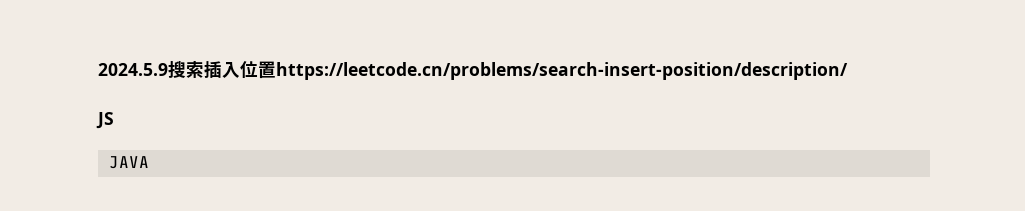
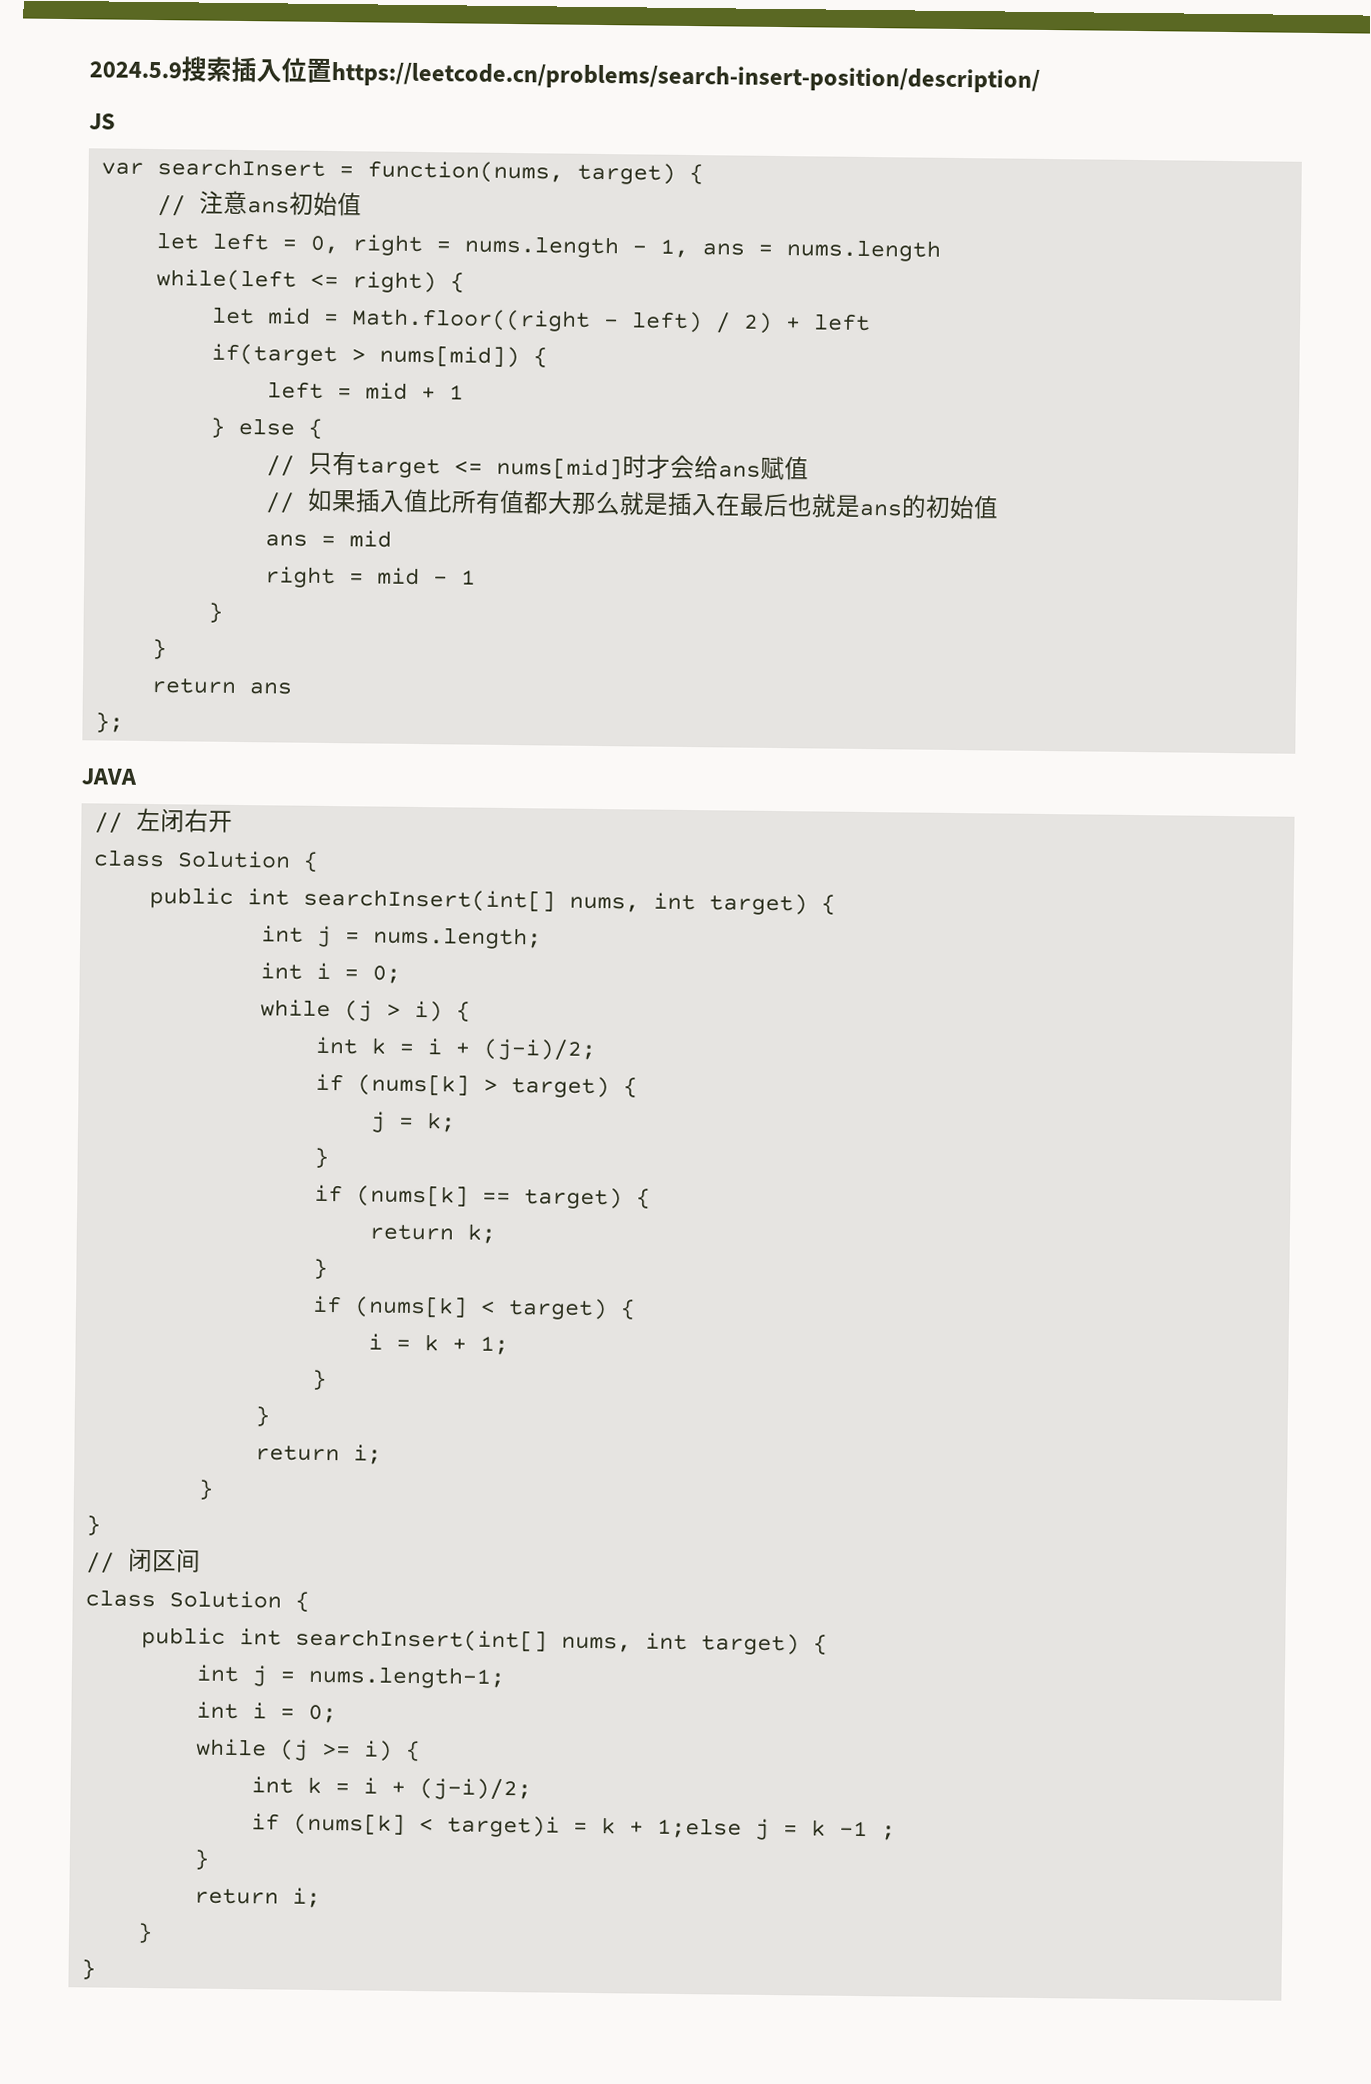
+ var searchInsert = function(nums, target) {
+ // 注意ans初始值
+ let left = 0, right = nums.length - 1, ans = nums.length
+ while(left <= right) {
+ let mid = Math.floor((right - left) / 2) + left
+ if(target > nums[mid]) {
+ left = mid + 1
+ } else {
+ // 只有target <= nums[mid]时才会给ans赋值
+ // 如果插入值比所有值都大那么就是插入在最后也就是ans的初始值
+ ans = mid
+ right = mid - 1
+ }
+ }
+ return ans
+ };
  JAVA
+ // 左闭右开
+ class Solution {
+ public int searchInsert(int[] nums, int target) {
+ int j = nums.length;
+ int i = 0;
+ while (j > i) {
+ int k = i + (j-i)/2;
+ if (nums[k] > target) {
+ j = k;
+ }
+ if (nums[k] == target) {
+ return k;
+ }
+ if (nums[k] < target) {
+ i = k + 1;
+ }
+ }
+ return i;
+ }
+ }
+ // 闭区间
+ class Solution {
+ public int searchInsert(int[] nums, int target) {
+ int j = nums.length-1;
+ int i = 0;
+ while (j >= i) {
+ int k = i + (j-i)/2;
+ if (nums[k] < target)i = k + 1;else j = k -1 ;
+ }
+ return i;
+ }
+ }

